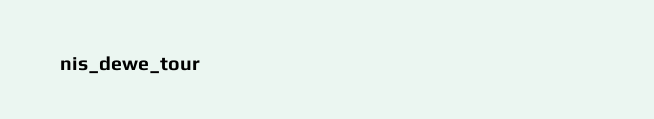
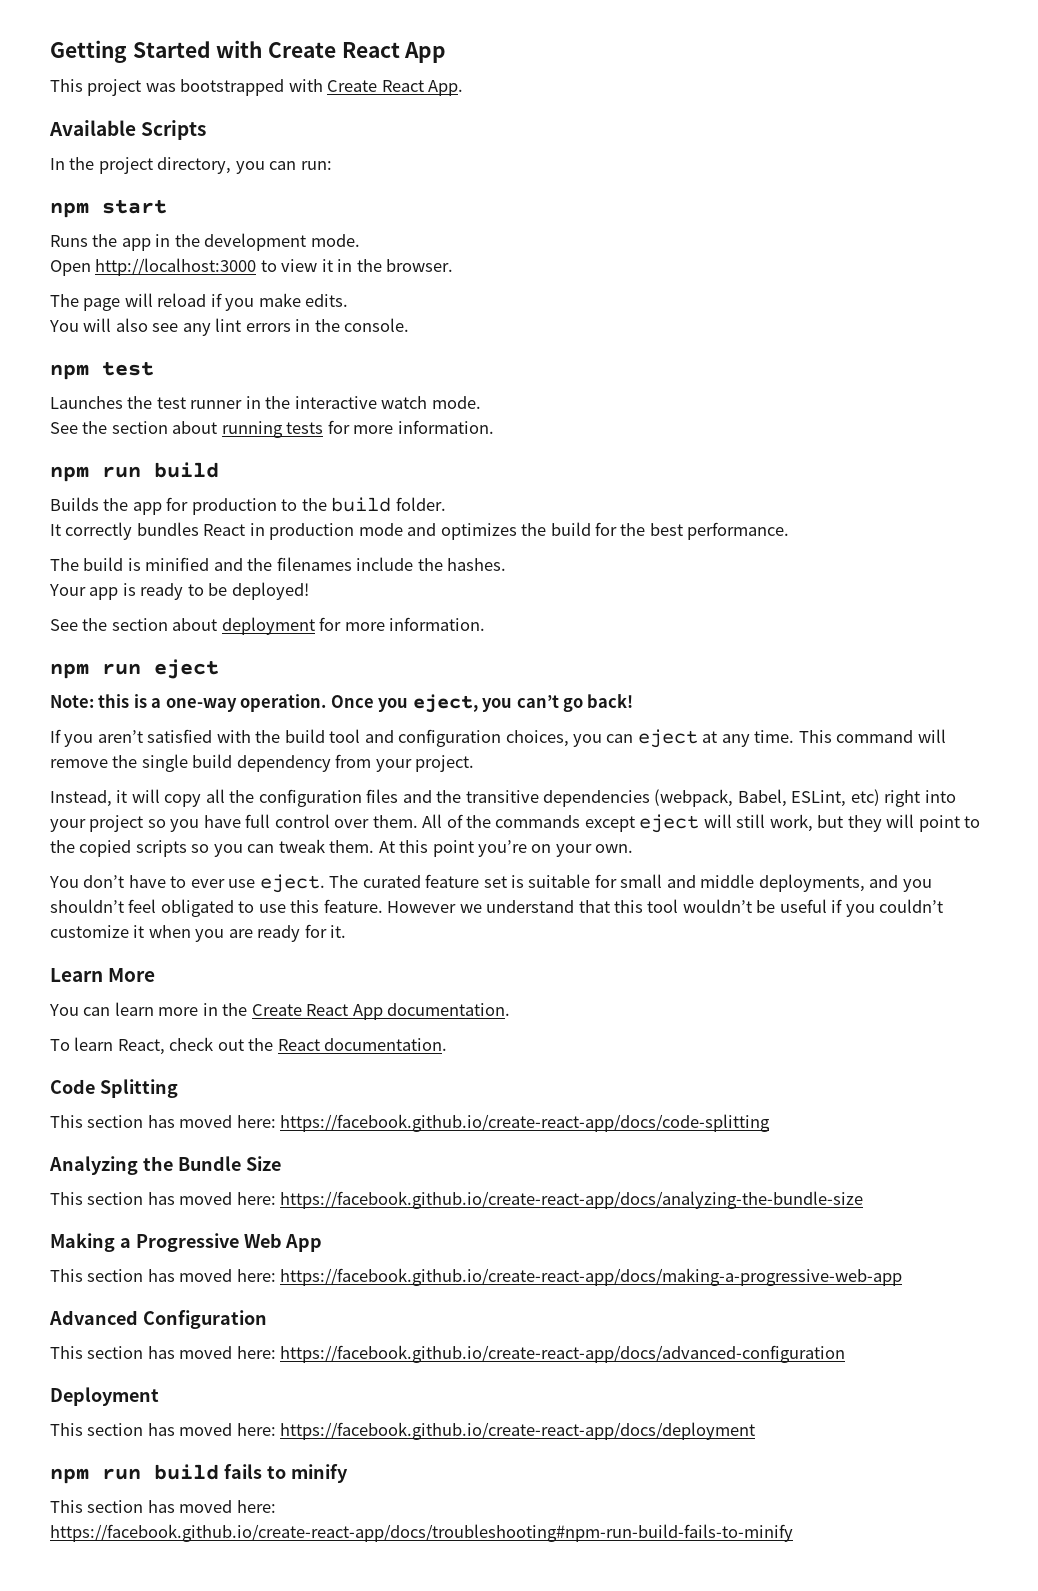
- nis_dewe_tour
+ Getting Started with Create React App
+ This project was bootstrapped with Create React App.
+ Available Scripts
+ In the project directory, you can run:
+ npm start
+ Runs the app in the development mode.
+ Open http://localhost:3000 to view it in the browser.
+ The page will reload if you make edits.
+ You will also see any lint errors in the console.
+ npm test
+ Launches the test runner in the interactive watch mode.
+ See the section about running tests for more information.
+ npm run build
+ Builds the app for production to the build folder.
+ It correctly bundles React in production mode and optimizes the build for the best performance.
+ The build is minified and the filenames include the hashes.
+ Your app is ready to be deployed!
+ See the section about deployment for more information.
+ npm run eject
+ Note: this is a one-way operation. Once you eject, you can’t go back!
+ If you aren’t satisfied with the build tool and configuration choices, you can eject at any time. This command will remove the single build dependency from your project.
+ Instead, it will copy all the configuration files and the transitive dependencies (webpack, Babel, ESLint, etc) right into your project so you have full control over them. All of the commands except eject will still work, but they will point to the copied scripts so you can tweak them. At this point you’re on your own.
+ You don’t have to ever use eject. The curated feature set is suitable for small and middle deployments, and you shouldn’t feel obligated to use this feature. However we understand that this tool wouldn’t be useful if you couldn’t customize it when you are ready for it.
+ Learn More
+ You can learn more in the Create React App documentation.
+ To learn React, check out the React documentation.
+ Code Splitting
+ This section has moved here: https://facebook.github.io/create-react-app/docs/code-splitting
+ Analyzing the Bundle Size
+ This section has moved here: https://facebook.github.io/create-react-app/docs/analyzing-the-bundle-size
+ Making a Progressive Web App
+ This section has moved here: https://facebook.github.io/create-react-app/docs/making-a-progressive-web-app
+ Advanced Configuration
+ This section has moved here: https://facebook.github.io/create-react-app/docs/advanced-configuration
+ Deployment
+ This section has moved here: https://facebook.github.io/create-react-app/docs/deployment
+ npm run build fails to minify
+ This section has moved here: https://facebook.github.io/create-react-app/docs/troubleshooting#npm-run-build-fails-to-minify

